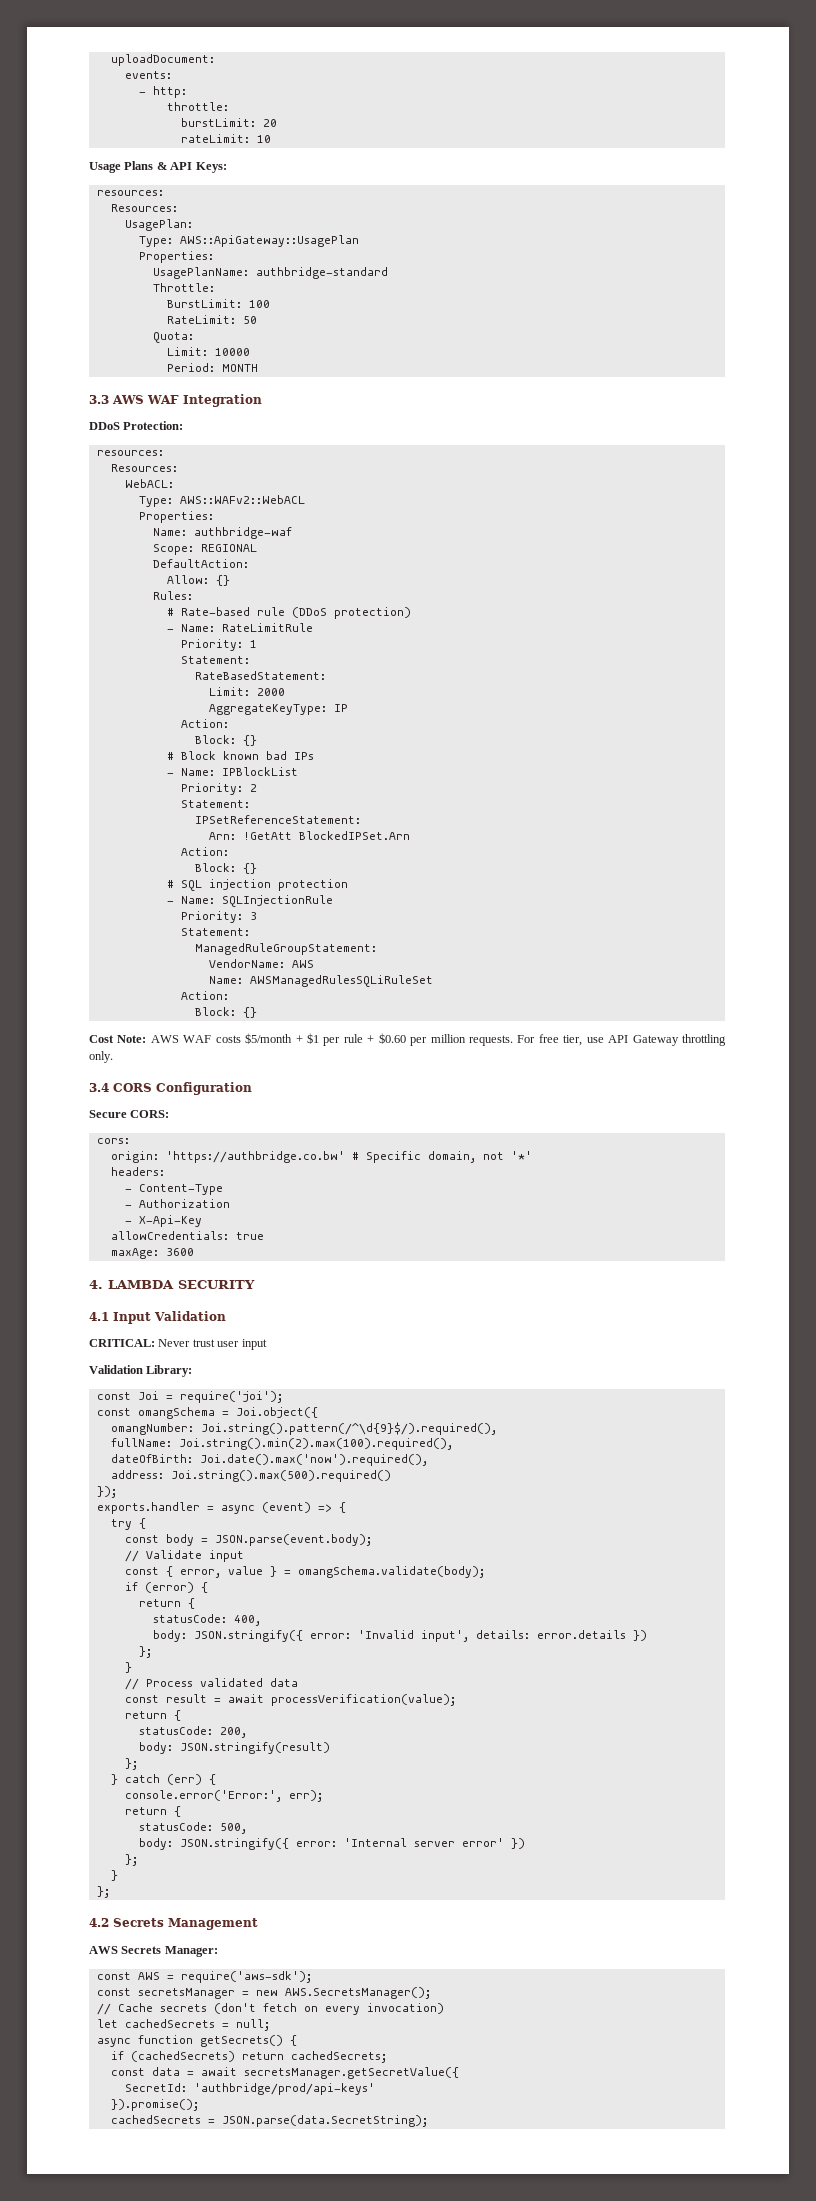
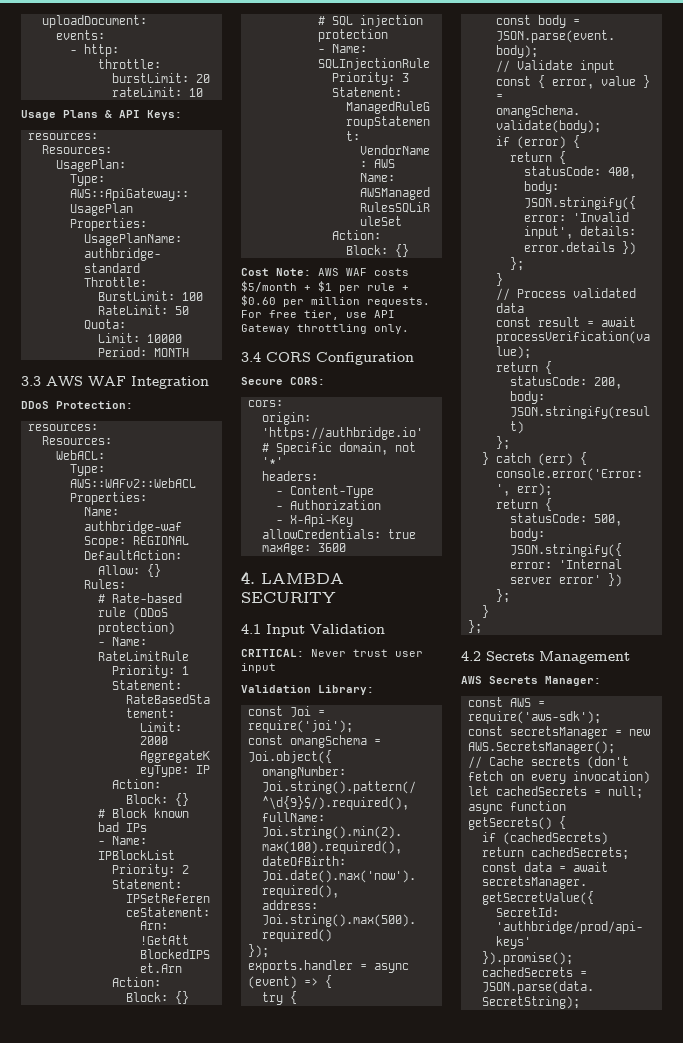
- origin: 'https://authbridge.co.bw' # Specific domain, not '*'
+ origin: 'https://authbridge.io' # Specific domain, not '*'

